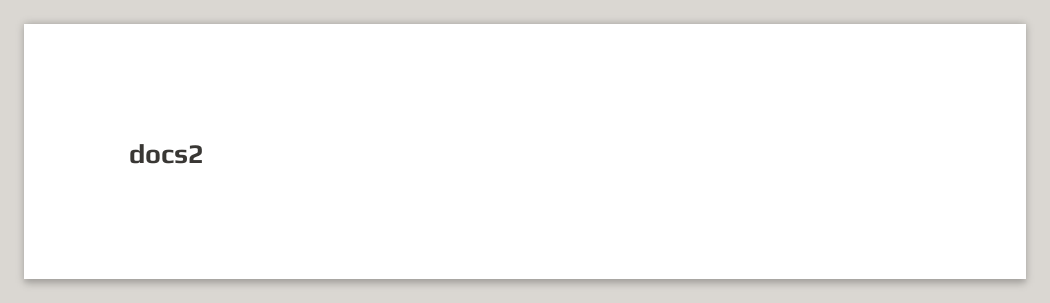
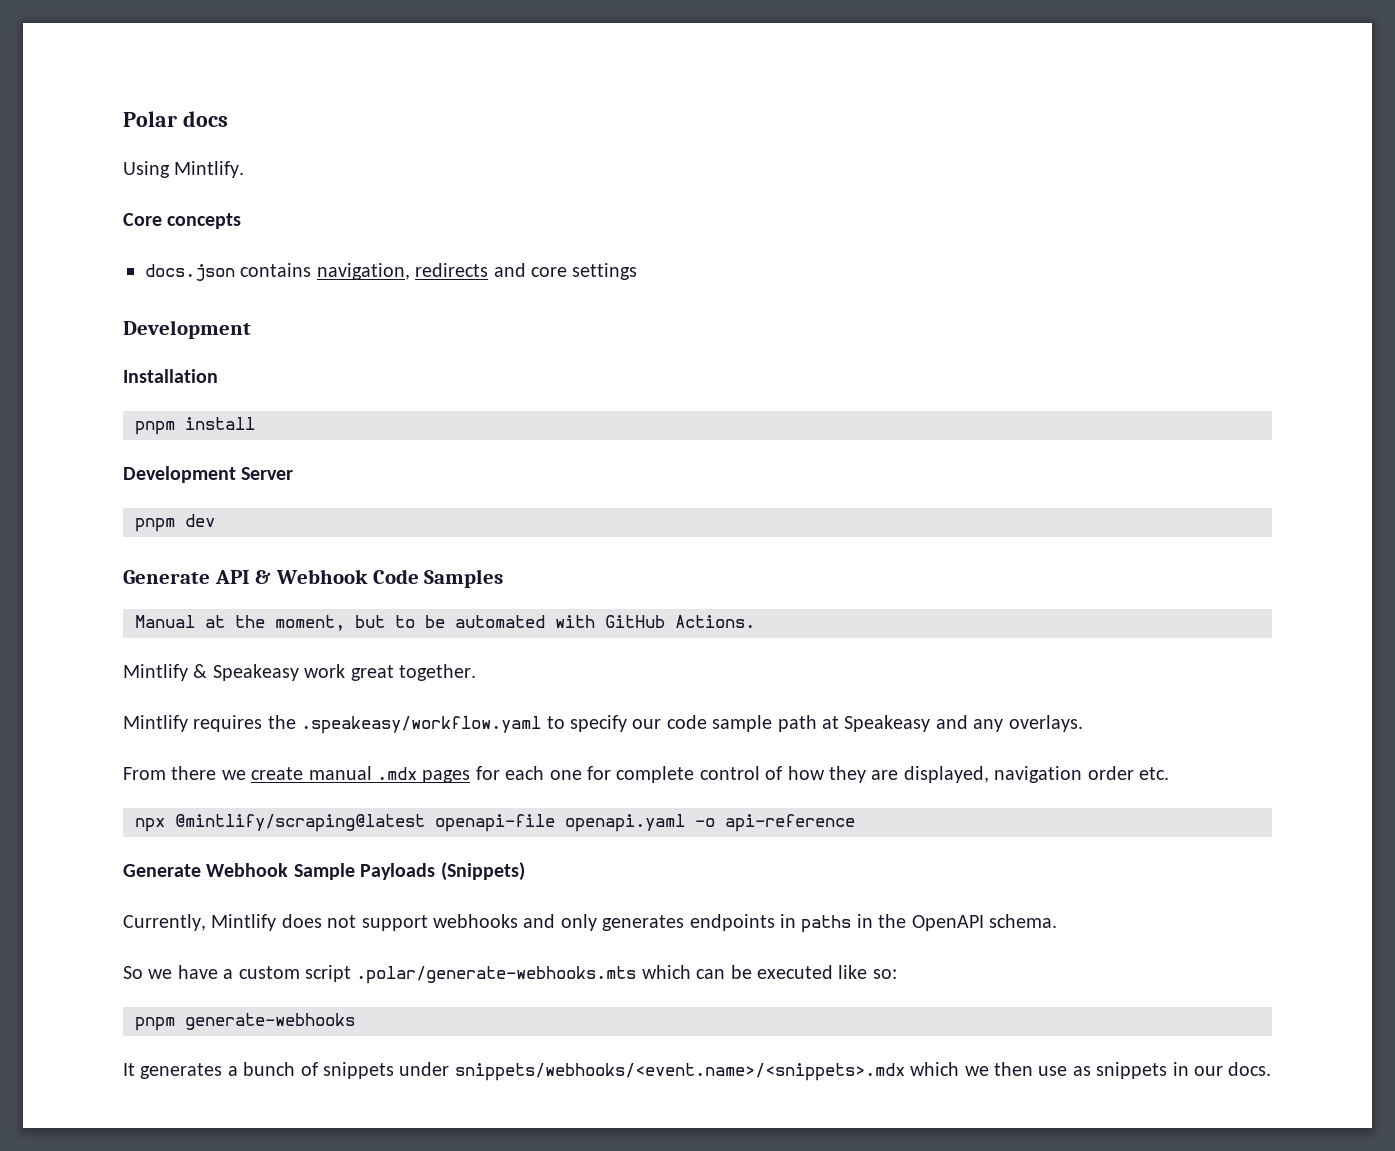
- docs2
+ Polar docs
+ Using Mintlify.
+ Core concepts
+ docs.json contains navigation, redirects and core settings
+ Development
+ Installation
+ pnpm install
+ Development Server
+ pnpm dev
+ Generate API & Webhook Code Samples
+ Manual at the moment, but to be automated with GitHub Actions.
+ Mintlify & Speakeasy work great together.
+ Mintlify requires the .speakeasy/workflow.yaml to specify our code sample path at Speakeasy and any overlays.
+ From there we create manual .mdx pages for each one for complete control of how they are displayed, navigation order etc.
+ npx @mintlify/scraping@latest openapi-file openapi.yaml -o api-reference
+ Generate Webhook Sample Payloads (Snippets)
+ Currently, Mintlify does not support webhooks and only generates endpoints in paths in the OpenAPI schema.
+ So we have a custom script .polar/generate-webhooks.mts which can be executed like so:
+ pnpm generate-webhooks
+ It generates a bunch of snippets under snippets/webhooks/<event.name>/<snippets>.mdx which we then use as snippets in our docs.

